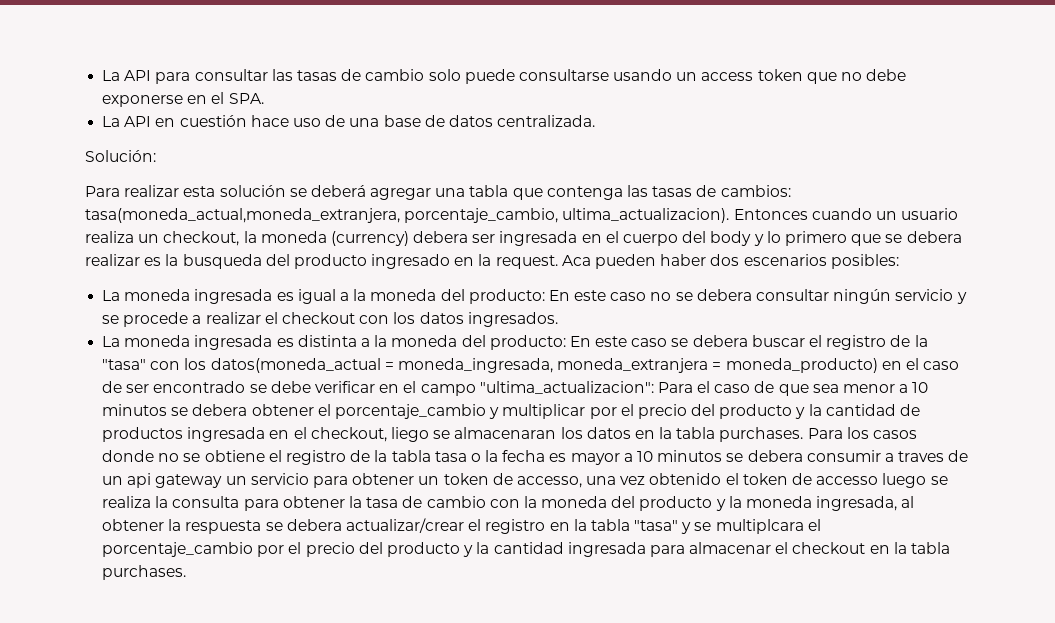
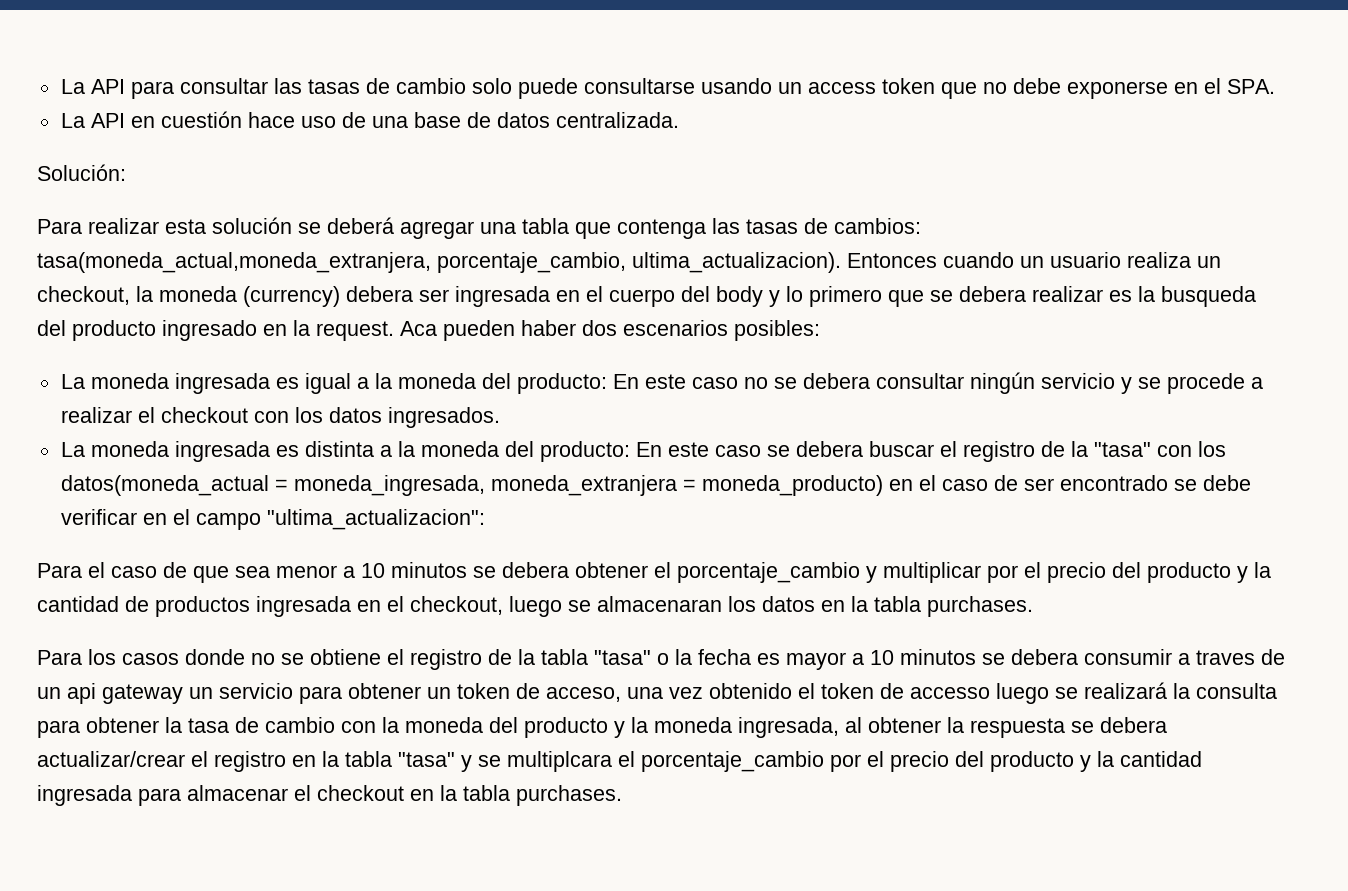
- En este caso se debera buscar el registro de la "tasa" con los datos(moneda_actual = moneda_ingresada, moneda_extranjera = moneda_producto) en el caso de ser encontrado se debe verificar en el campo "ultima_actualizacion": Para el caso de que sea menor a 10 minutos se debera obtener el porcentaje_cambio y multiplicar por el precio del producto y la cantidad de productos ingresada en el checkout, liego se almacenaran los datos en la tabla purchases. Para los casos donde no se obtiene el registro de la tabla tasa o la fecha es mayor a 10 minutos se debera consumir a traves de un api gateway un servicio para obtener un token de accesso, una vez obtenido el token de accesso luego se realiza la consulta para obtener la tasa de cambio con la moneda del producto y la moneda ingresada, al obtener la respuesta se debera actualizar/crear el registro en la tabla "tasa" y se multiplcara el porcentaje_cambio por el precio del producto y la cantidad ingresada para almacenar el checkout en la tabla purchases.
+ En este caso se debera buscar el registro de la "tasa" con los datos(moneda_actual = moneda_ingresada, moneda_extranjera = moneda_producto) en el caso de ser encontrado se debe verificar en el campo "ultima_actualizacion":
+ Para el caso de que sea menor a 10 minutos se debera obtener el porcentaje_cambio y multiplicar por el precio del producto y la cantidad de productos ingresada en el checkout, luego se almacenaran los datos en la tabla purchases.
+ Para los casos donde no se obtiene el registro de la tabla "tasa" o la fecha es mayor a 10 minutos se debera consumir a traves de un api gateway un servicio para obtener un token de acceso, una vez obtenido el token de accesso luego se realizará la consulta para obtener la tasa de cambio con la moneda del producto y la moneda ingresada, al obtener la respuesta se debera actualizar/crear el registro en la tabla "tasa" y se multiplcara el porcentaje_cambio por el precio del producto y la cantidad ingresada para almacenar el checkout en la tabla purchases.

